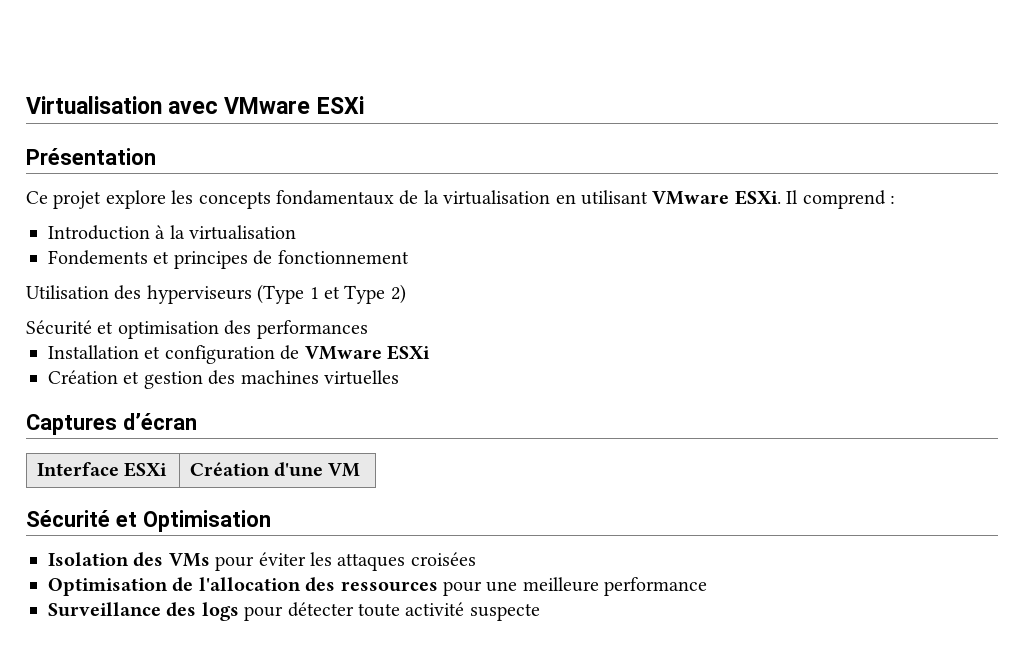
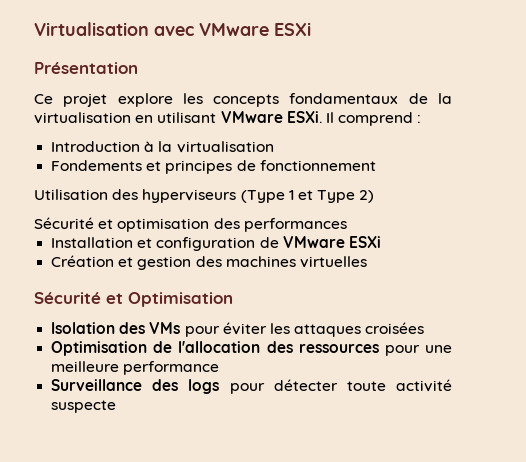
- Captures d’écran
- Interface ESXi | Création d'une VM

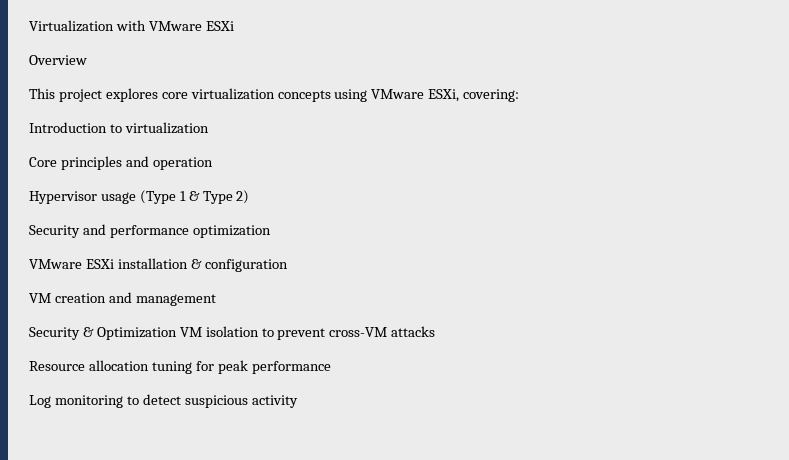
- Virtualisation avec VMware ESXi
- Présentation
- Ce projet explore les concepts fondamentaux de la virtualisation en utilisant VMware ESXi. Il comprend :
- Introduction à la virtualisation
- Fondements et principes de fonctionnement
- Utilisation des hyperviseurs (Type 1 et Type 2)
+ Virtualization with VMware ESXi
+ Overview
+ This project explores core virtualization concepts using VMware ESXi, covering:
+ Introduction to virtualization
+ Core principles and operation
+ Hypervisor usage (Type 1 & Type 2)
- Sécurité et optimisation des performances
- Installation et configuration de VMware ESXi
- Création et gestion des machines virtuelles
- Sécurité et Optimisation
- Isolation des VMs pour éviter les attaques croisées
- Optimisation de l'allocation des ressources pour une meilleure performance
- Surveillance des logs pour détecter toute activité suspecte
+ Security and performance optimization
+ VMware ESXi installation & configuration
+ VM creation and management
+ Security & Optimization VM isolation to prevent cross-VM attacks
+ Resource allocation tuning for peak performance
+ Log monitoring to detect suspicious activity

